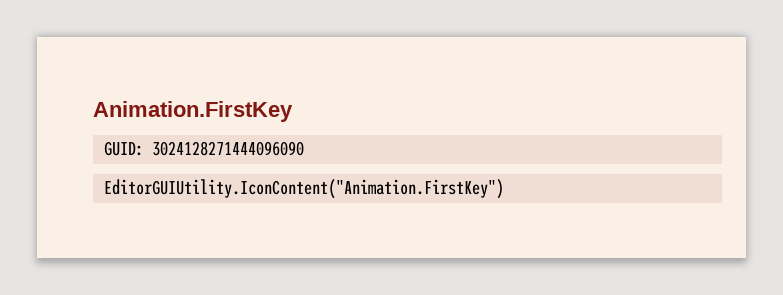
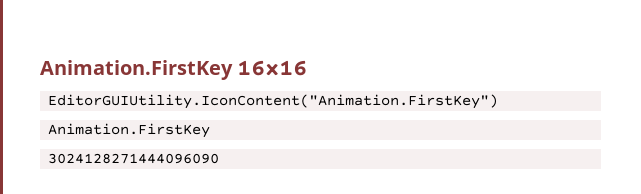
+ Animation.FirstKey 16x16
+ EditorGUIUtility.IconContent("Animation.FirstKey")
  Animation.FirstKey
- GUID: 3024128271444096090
+ 3024128271444096090
- EditorGUIUtility.IconContent("Animation.FirstKey")

